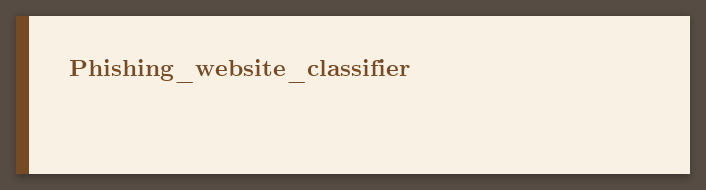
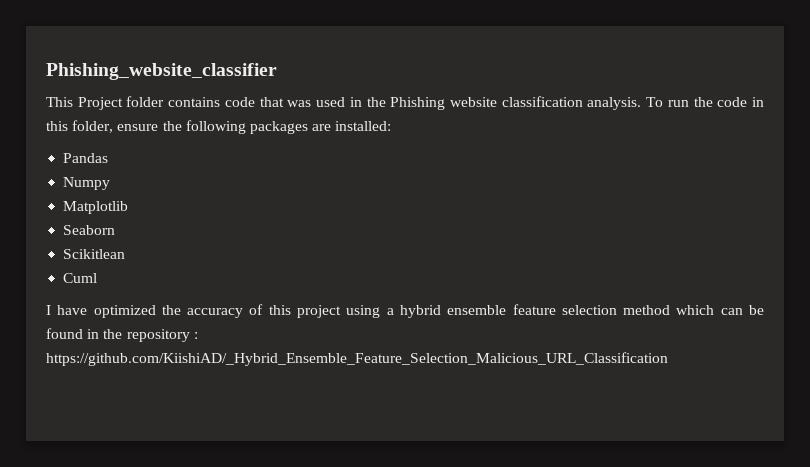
+ This Project folder contains code that was used in the Phishing website classification analysis. To run the code in this folder, ensure the following packages are installed:
+ Pandas
+ Numpy
+ Matplotlib
+ Seaborn
+ Scikitlean
+ Cuml
+ I have optimized the accuracy of this project using a hybrid ensemble feature selection method which can be found in the repository : https://github.com/KiishiAD/_Hybrid_Ensemble_Feature_Selection_Malicious_URL_Classification

